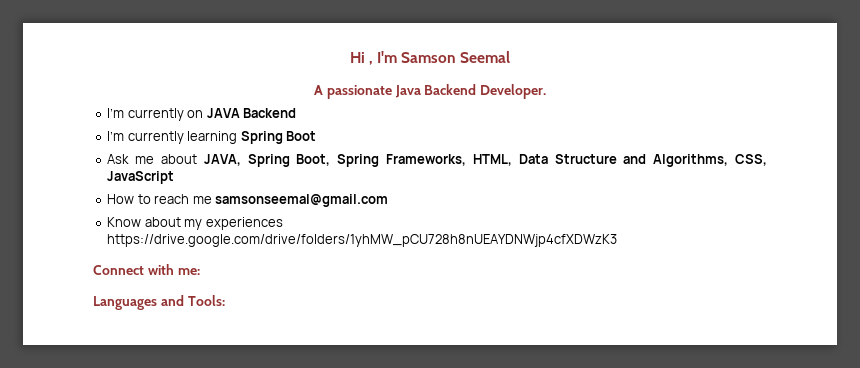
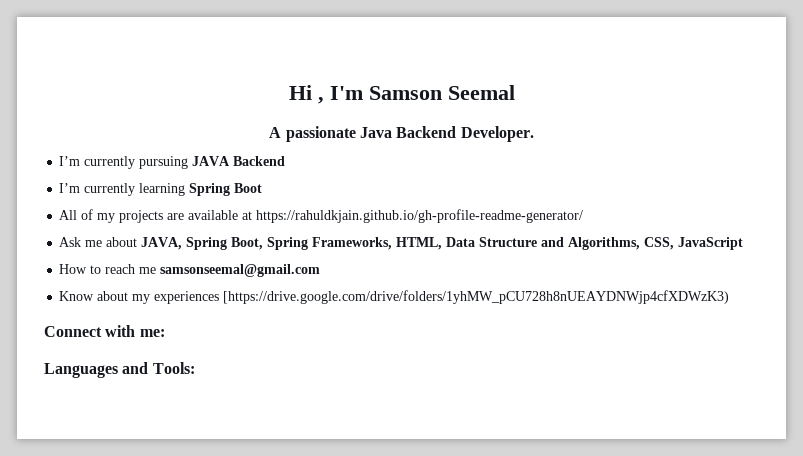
- I’m currently on JAVA Backend
+ I’m currently pursuing JAVA Backend
+ All of my projects are available at https://rahuldkjain.github.io/gh-profile-readme-generator/
- Know about my experiences https://drive.google.com/drive/folders/1yhMW_pCU728h8nUEAYDNWjp4cfXDWzK3
+ Know about my experiences [https://drive.google.com/drive/folders/1yhMW_pCU728h8nUEAYDNWjp4cfXDWzK3)

